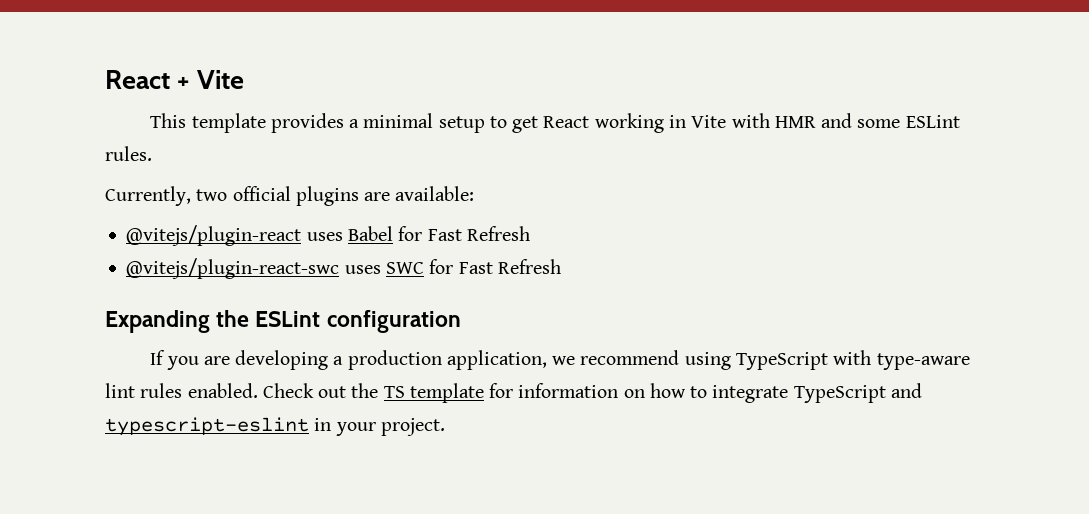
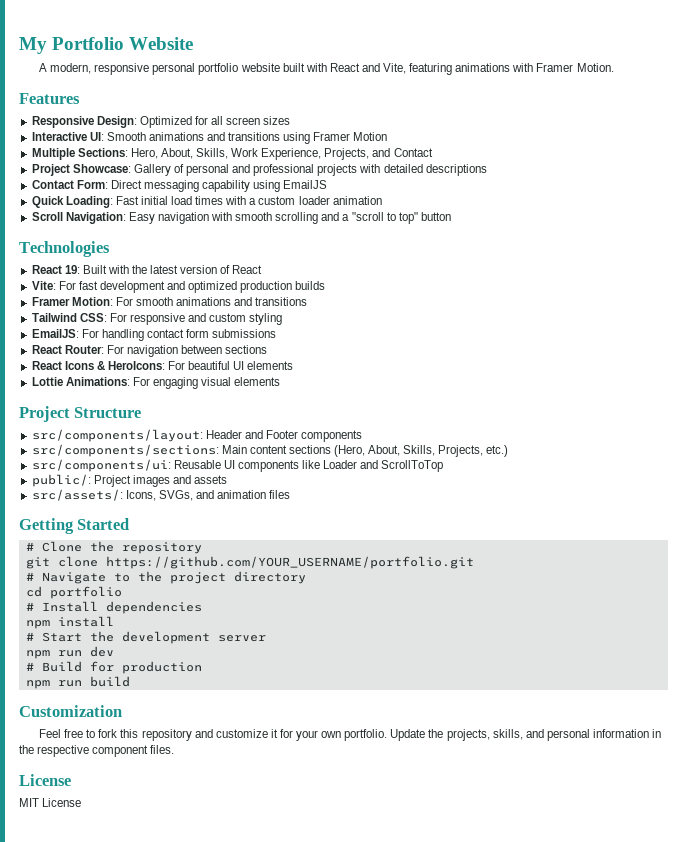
- React + Vite
- This template provides a minimal setup to get React working in Vite with HMR and some ESLint rules.
- Currently, two official plugins are available:
- @vitejs/plugin-react uses Babel for Fast Refresh
- @vitejs/plugin-react-swc uses SWC for Fast Refresh
- Expanding the ESLint configuration
- If you are developing a production application, we recommend using TypeScript with type-aware lint rules enabled. Check out the TS template for information on how to integrate TypeScript and typescript-eslint in your project.
+ My Portfolio Website
+ A modern, responsive personal portfolio website built with React and Vite, featuring animations with Framer Motion.
+ Features
+ Responsive Design: Optimized for all screen sizes
+ Interactive UI: Smooth animations and transitions using Framer Motion
+ Multiple Sections: Hero, About, Skills, Work Experience, Projects, and Contact
+ Project Showcase: Gallery of personal and professional projects with detailed descriptions
+ Contact Form: Direct messaging capability using EmailJS
+ Quick Loading: Fast initial load times with a custom loader animation
+ Scroll Navigation: Easy navigation with smooth scrolling and a "scroll to top" button
+ Technologies
+ React 19: Built with the latest version of React
+ Vite: For fast development and optimized production builds
+ Framer Motion: For smooth animations and transitions
+ Tailwind CSS: For responsive and custom styling
+ EmailJS: For handling contact form submissions
+ React Router: For navigation between sections
+ React Icons & HeroIcons: For beautiful UI elements
+ Lottie Animations: For engaging visual elements
+ Project Structure
+ src/components/layout: Header and Footer components
+ src/components/sections: Main content sections (Hero, About, Skills, Projects, etc.)
+ src/components/ui: Reusable UI components like Loader and ScrollToTop
+ public/: Project images and assets
+ src/assets/: Icons, SVGs, and animation files
+ Getting Started
+ # Clone the repository
+ git clone https://github.com/YOUR_USERNAME/portfolio.git
+ # Navigate to the project directory
+ cd portfolio
+ # Install dependencies
+ npm install
+ # Start the development server
+ npm run dev
+ # Build for production
+ npm run build
+ Customization
+ Feel free to fork this repository and customize it for your own portfolio. Update the projects, skills, and personal information in the respective component files.
+ License
+ MIT License

